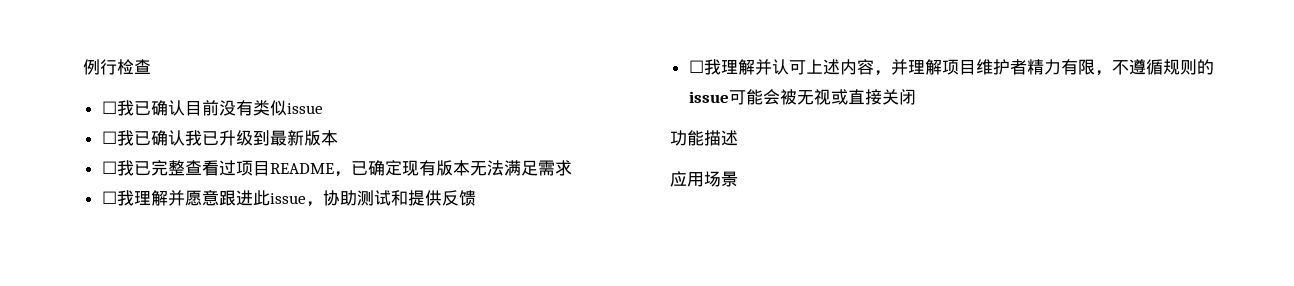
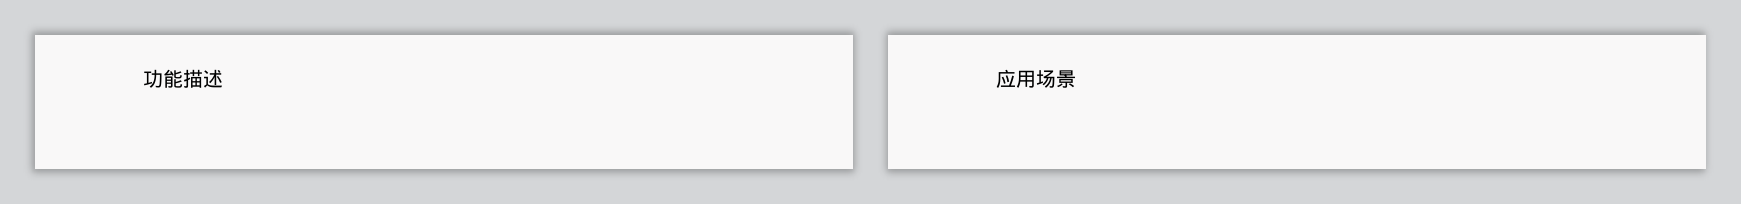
- 例行检查
- ☐我已确认目前没有类似issue
- ☐我已确认我已升级到最新版本
- ☐我已完整查看过项目README，已确定现有版本无法满足需求
- ☐我理解并愿意跟进此issue，协助测试和提供反馈
- ☐我理解并认可上述内容，并理解项目维护者精力有限，不遵循规则的issue可能会被无视或直接关闭

